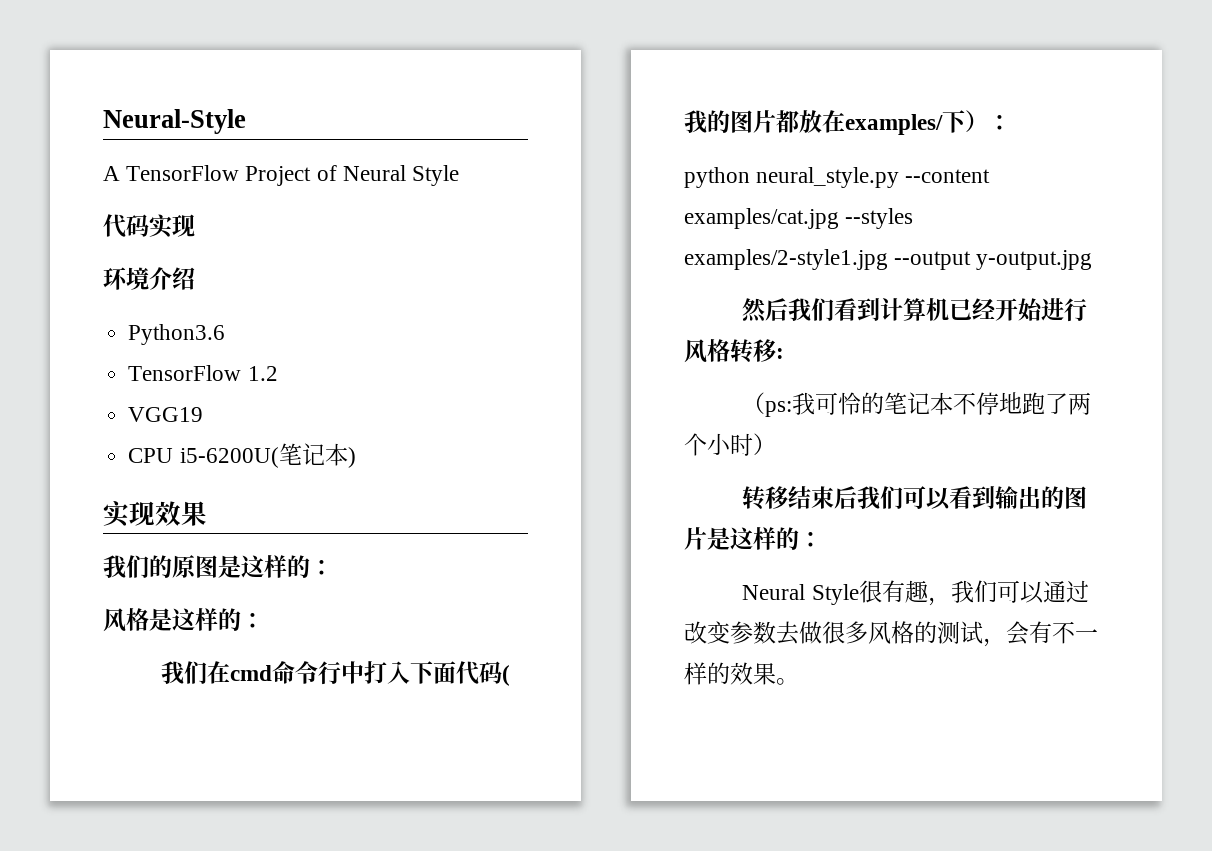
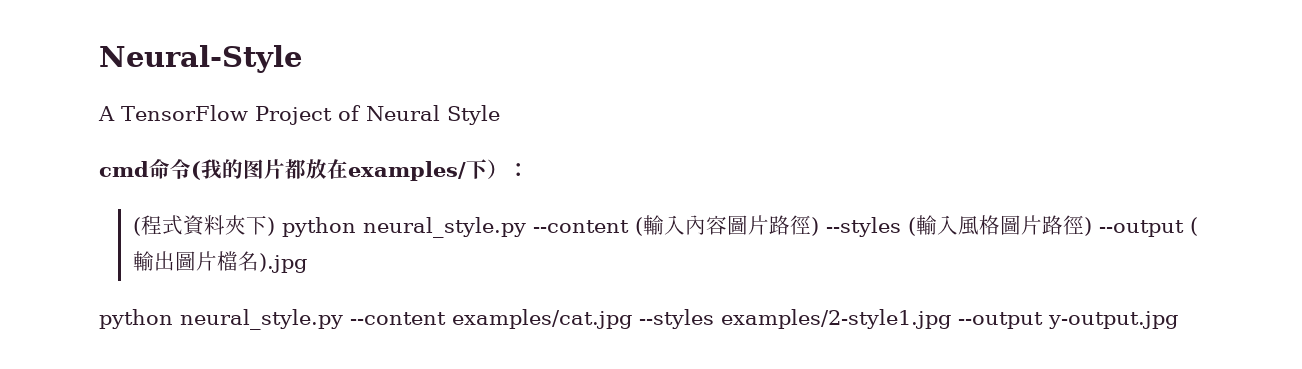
- 代码实现
- 环境介绍
- Python3.6
- TensorFlow 1.2
- VGG19
- CPU i5-6200U(笔记本)
- 实现效果
- 我们的原图是这样的：
- 风格是这样的：
- 我们在cmd命令行中打入下面代码(我的图片都放在examples/下）：
+ cmd命令(我的图片都放在examples/下）：
+ (程式資料夾下) python neural_style.py --content (輸入內容圖片路徑) --styles (輸入風格圖片路徑) --output (輸出圖片檔名).jpg
- 然后我们看到计算机已经开始进行风格转移:
- （ps:我可怜的笔记本不停地跑了两个小时）
- 转移结束后我们可以看到输出的图片是这样的：
- Neural Style很有趣，我们可以通过改变参数去做很多风格的测试，会有不一样的效果。

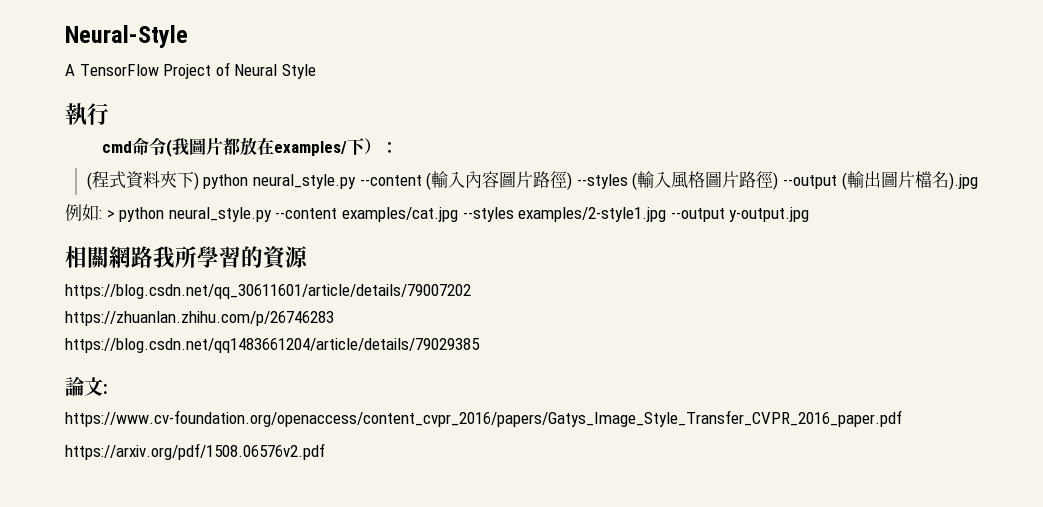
+ 執行
- cmd命令(我的图片都放在examples/下）：
+ cmd命令(我圖片都放在examples/下）：
- python neural_style.py --content examples/cat.jpg --styles examples/2-style1.jpg --output y-output.jpg
+ 例如: > python neural_style.py --content examples/cat.jpg --styles examples/2-style1.jpg --output y-output.jpg
+ 相關網路我所學習的資源
+ https://blog.csdn.net/qq_30611601/article/details/79007202
+ https://zhuanlan.zhihu.com/p/26746283
+ https://blog.csdn.net/qq1483661204/article/details/79029385
+ 論文:
+ https://www.cv-foundation.org/openaccess/content_cvpr_2016/papers/Gatys_Image_Style_Transfer_CVPR_2016_paper.pdf
+ https://arxiv.org/pdf/1508.06576v2.pdf

